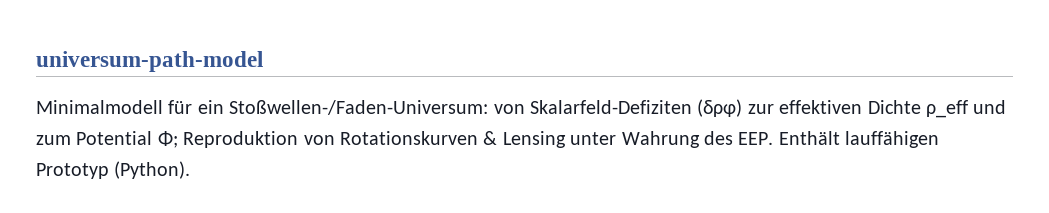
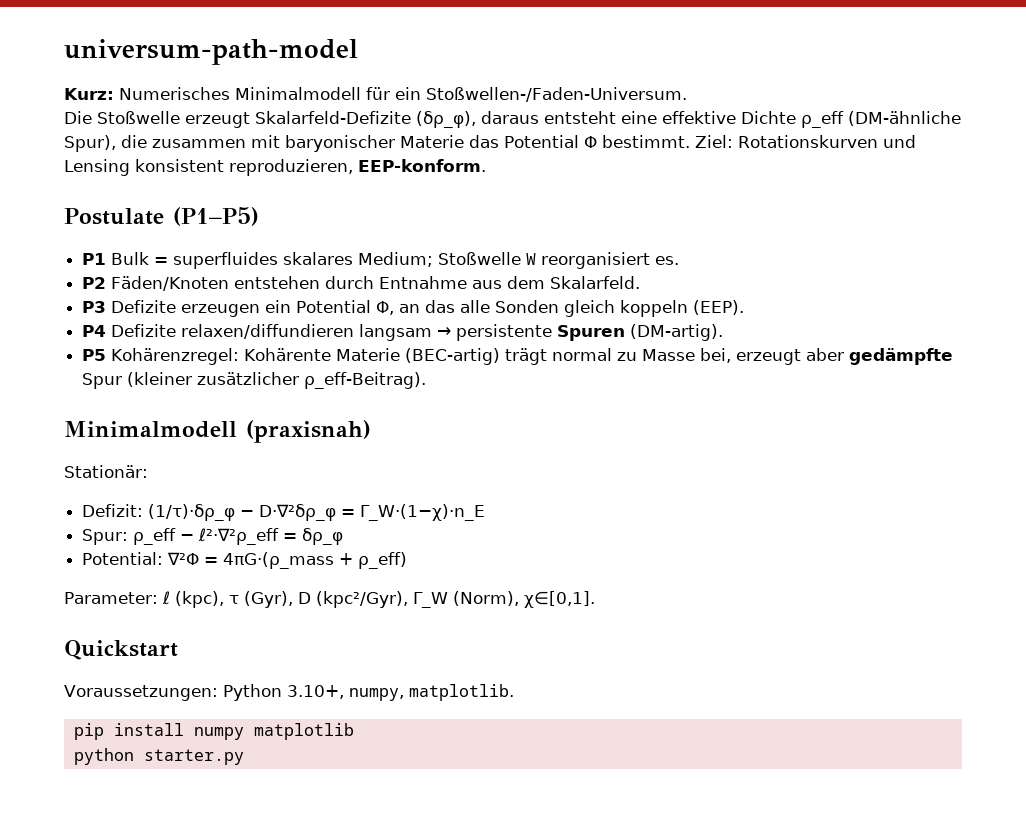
- Minimalmodell für ein Stoßwellen-/Faden-Universum: von Skalarfeld-Defiziten (δρφ) zur effektiven Dichte ρ_eff und zum Potential Φ; Reproduktion von Rotationskurven & Lensing unter Wahrung des EEP. Enthält lauffähigen Prototyp (Python).
+ Kurz: Numerisches Minimalmodell für ein Stoßwellen-/Faden-Universum.
+ Die Stoßwelle erzeugt Skalarfeld-Defizite (δρ_φ), daraus entsteht eine effektive Dichte ρ_eff (DM-ähnliche Spur), die zusammen mit baryonischer Materie das Potential Φ bestimmt. Ziel: Rotationskurven und Lensing konsistent reproduzieren, EEP-konform.
+ Postulate (P1–P5)
+ P1 Bulk = superfluides skalares Medium; Stoßwelle W reorganisiert es.
+ P2 Fäden/Knoten entstehen durch Entnahme aus dem Skalarfeld.
+ P3 Defizite erzeugen ein Potential Φ, an das alle Sonden gleich koppeln (EEP).
+ P4 Defizite relaxen/diffundieren langsam → persistente Spuren (DM-artig).
+ P5 Kohärenzregel: Kohärente Materie (BEC-artig) trägt normal zu Masse bei, erzeugt aber gedämpfte Spur (kleiner zusätzlicher ρ_eff-Beitrag).
+ Minimalmodell (praxisnah)
+ Stationär:
+ Defizit: (1/τ)·δρ_φ − D·∇²δρ_φ = Γ_W·(1−χ)·n_E
+ Spur: ρ_eff − ℓ²·∇²ρ_eff = δρ_φ
+ Potential: ∇²Φ = 4πG·(ρ_mass + ρ_eff)
+ Parameter: ℓ (kpc), τ (Gyr), D (kpc²/Gyr), Γ_W (Norm), χ∈[0,1].
+ Quickstart
+ Voraussetzungen: Python 3.10+, numpy, matplotlib.
+ pip install numpy matplotlib
+ python starter.py

